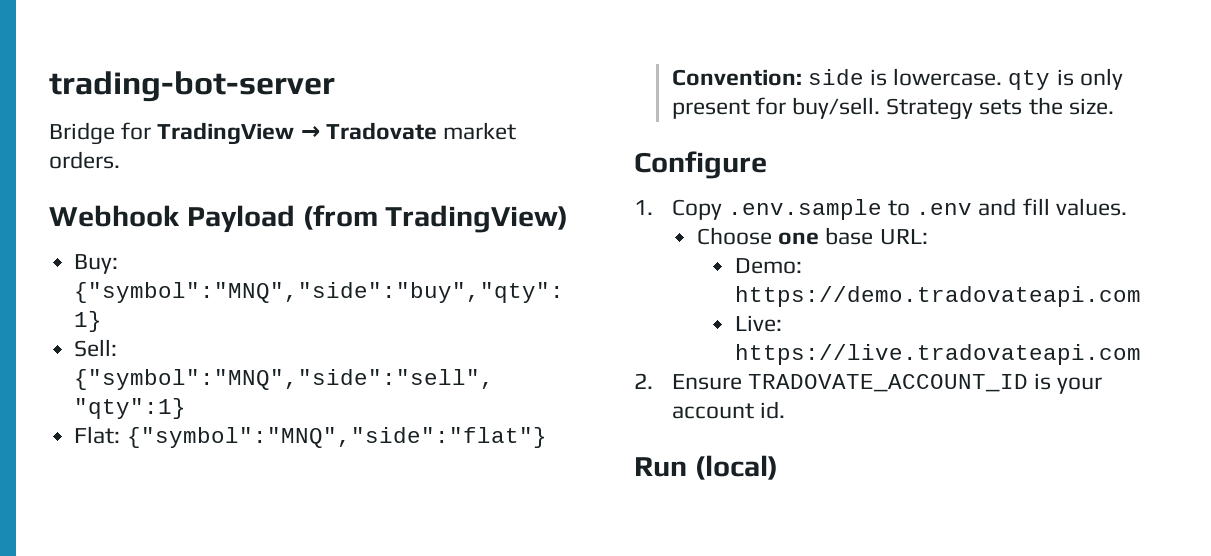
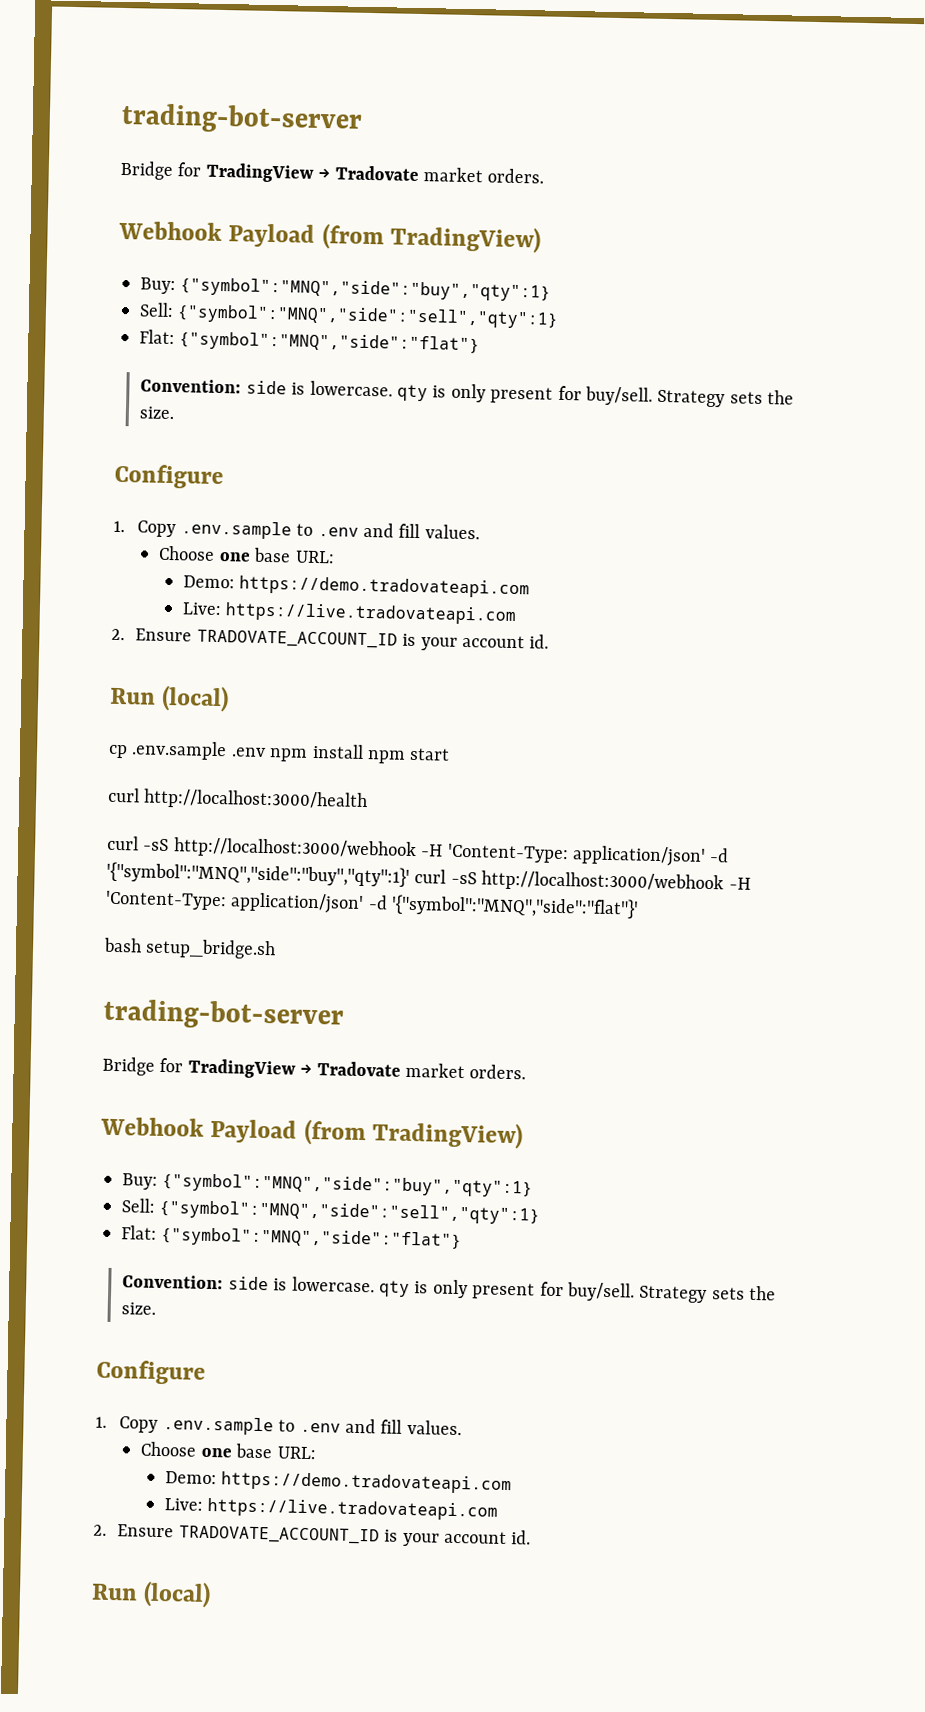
+ cp .env.sample .env npm install npm start
+ curl http://localhost:3000/health
+ curl -sS http://localhost:3000/webhook -H 'Content-Type: application/json' -d '{"symbol":"MNQ","side":"buy","qty":1}' curl -sS http://localhost:3000/webhook -H 'Content-Type: application/json' -d '{"symbol":"MNQ","side":"flat"}'
+ bash setup_bridge.sh
+ trading-bot-server
+ Bridge for TradingView → Tradovate market orders.
+ Webhook Payload (from TradingView)
+ Buy: {"symbol":"MNQ","side":"buy","qty":1}
+ Sell: {"symbol":"MNQ","side":"sell","qty":1}
+ Flat: {"symbol":"MNQ","side":"flat"}
+ Convention: side is lowercase. qty is only present for buy/sell. Strategy sets the size.
+ Configure
+ 1. Copy .env.sample to .env and fill values.
+ Choose one base URL:
+ Demo: https://demo.tradovateapi.com
+ Live: https://live.tradovateapi.com
+ 2. Ensure TRADOVATE_ACCOUNT_ID is your account id.
+ Run (local)

